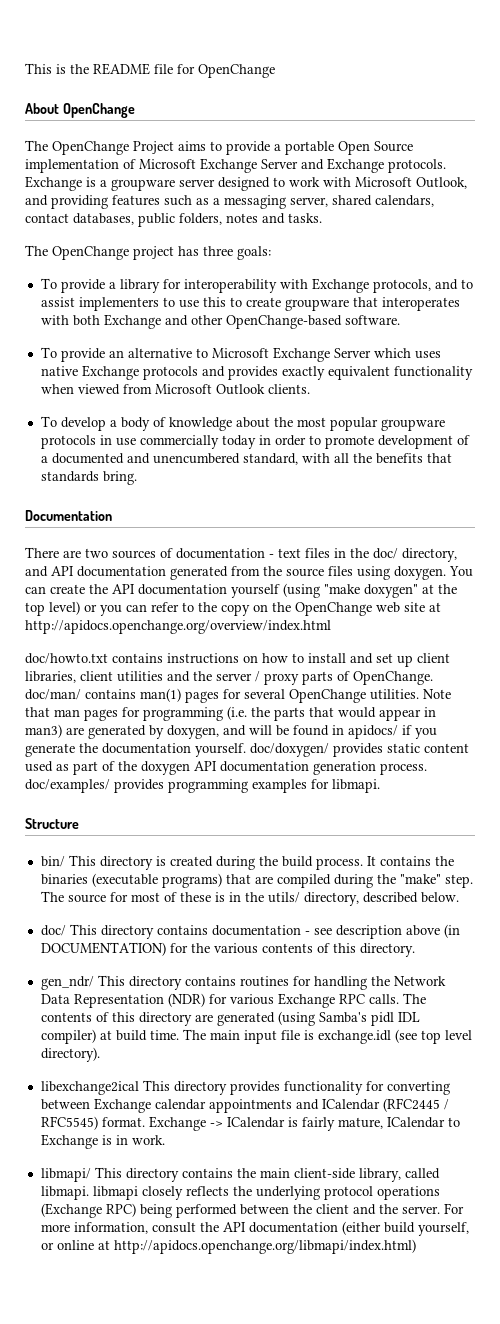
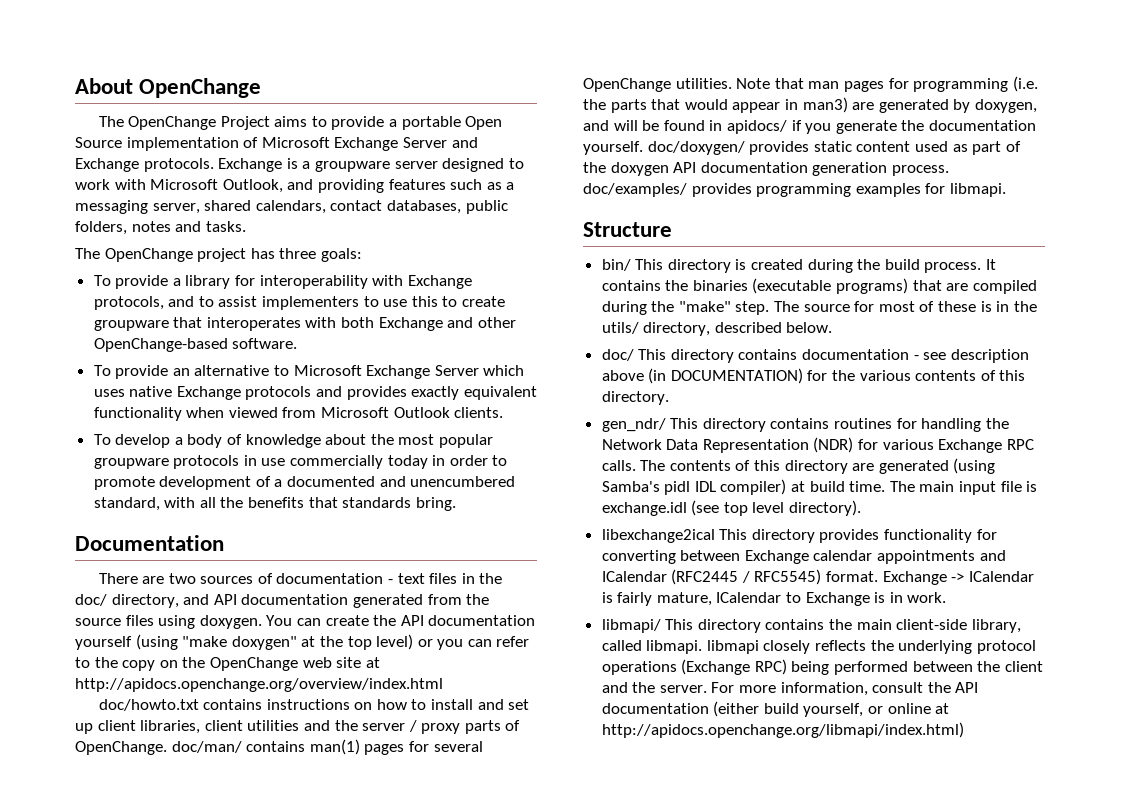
- This is the README file for OpenChange

